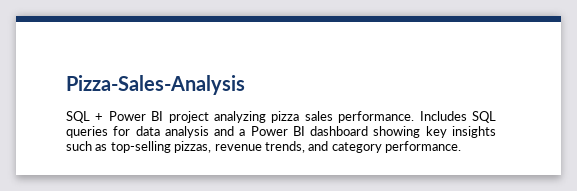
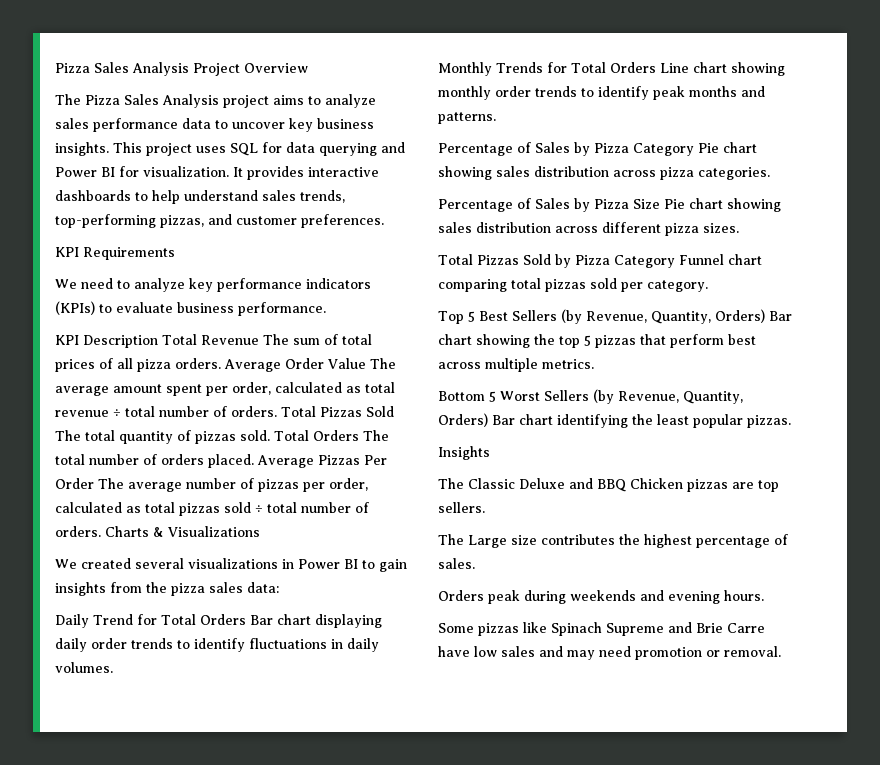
- Pizza-Sales-Analysis
- SQL + Power BI project analyzing pizza sales performance. Includes SQL queries for data analysis and a Power BI dashboard showing key insights such as top-selling pizzas, revenue trends, and category performance.
+ Pizza Sales Analysis Project Overview
+ The Pizza Sales Analysis project aims to analyze sales performance data to uncover key business insights. This project uses SQL for data querying and Power BI for visualization. It provides interactive dashboards to help understand sales trends, top-performing pizzas, and customer preferences.
+ KPI Requirements
+ We need to analyze key performance indicators (KPIs) to evaluate business performance.
+ KPI Description Total Revenue The sum of total prices of all pizza orders. Average Order Value The average amount spent per order, calculated as total revenue ÷ total number of orders. Total Pizzas Sold The total quantity of pizzas sold. Total Orders The total number of orders placed. Average Pizzas Per Order The average number of pizzas per order, calculated as total pizzas sold ÷ total number of orders. Charts & Visualizations
+ We created several visualizations in Power BI to gain insights from the pizza sales data:
+ Daily Trend for Total Orders Bar chart displaying daily order trends to identify fluctuations in daily volumes.
+ Monthly Trends for Total Orders Line chart showing monthly order trends to identify peak months and patterns.
+ Percentage of Sales by Pizza Category Pie chart showing sales distribution across pizza categories.
+ Percentage of Sales by Pizza Size Pie chart showing sales distribution across different pizza sizes.
+ Total Pizzas Sold by Pizza Category Funnel chart comparing total pizzas sold per category.
+ Top 5 Best Sellers (by Revenue, Quantity, Orders) Bar chart showing the top 5 pizzas that perform best across multiple metrics.
+ Bottom 5 Worst Sellers (by Revenue, Quantity, Orders) Bar chart identifying the least popular pizzas.
+ Insights
+ The Classic Deluxe and BBQ Chicken pizzas are top sellers.
+ The Large size contributes the highest percentage of sales.
+ Orders peak during weekends and evening hours.
+ Some pizzas like Spinach Supreme and Brie Carre have low sales and may need promotion or removal.

